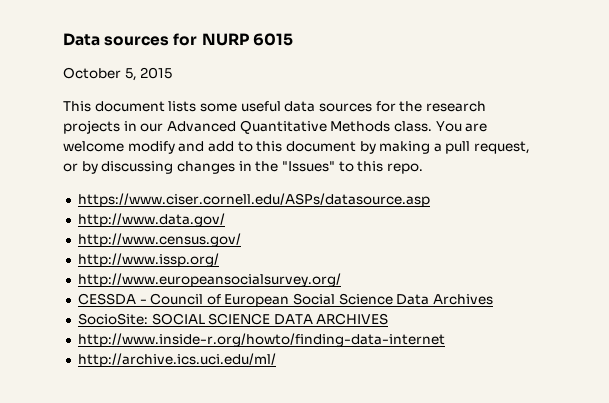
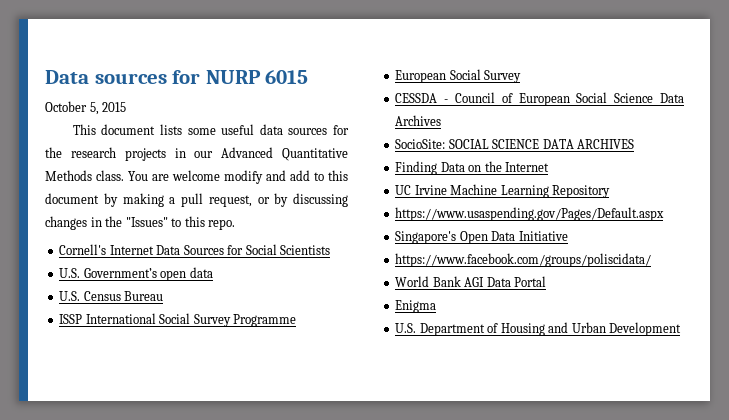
- https://www.ciser.cornell.edu/ASPs/datasource.asp
- http://www.data.gov/
- http://www.census.gov/
- http://www.issp.org/
- http://www.europeansocialsurvey.org/
+ Cornell's Internet Data Sources for Social Scientists
+ U.S. Government’s open data
+ U.S. Census Bureau
+ ISSP International Social Survey Programme
+ European Social Survey
- http://www.inside-r.org/howto/finding-data-internet
- http://archive.ics.uci.edu/ml/
+ Finding Data on the Internet
+ UC Irvine Machine Learning Repository
+ https://www.usaspending.gov/Pages/Default.aspx
+ Singapore's Open Data Initiative
+ https://www.facebook.com/groups/poliscidata/
+ World Bank AGI Data Portal
+ Enigma
+ U.S. Department of Housing and Urban Development

